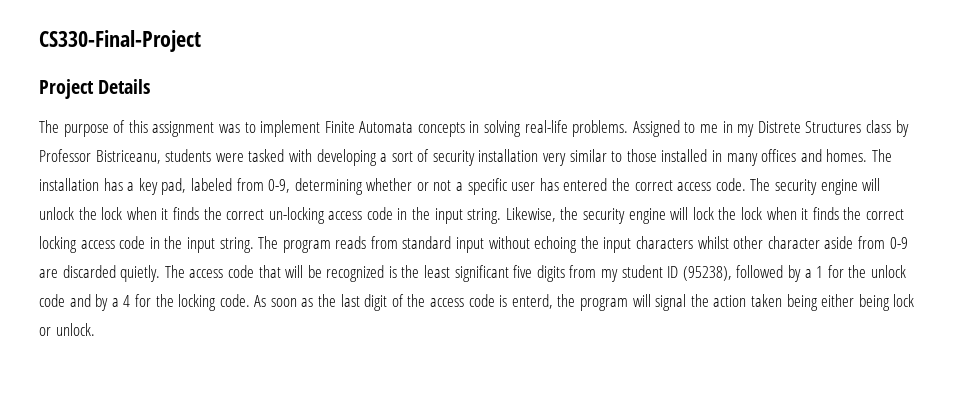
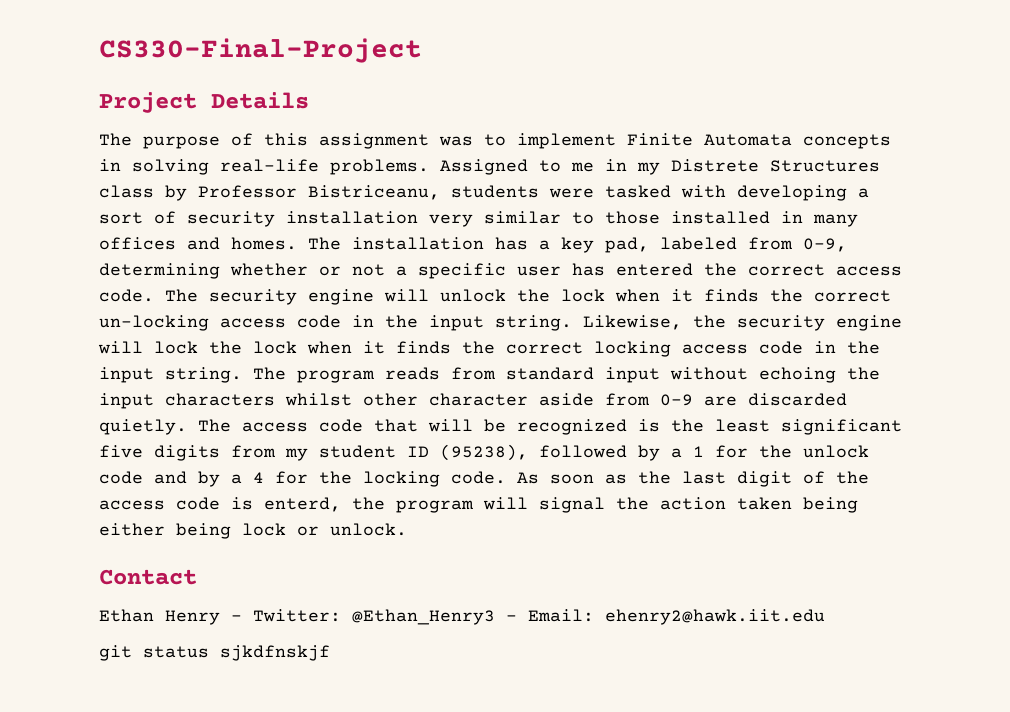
+ Contact
+ Ethan Henry - Twitter: @Ethan_Henry3 - Email: ehenry2@hawk.iit.edu
+ git status sjkdfnskjf

